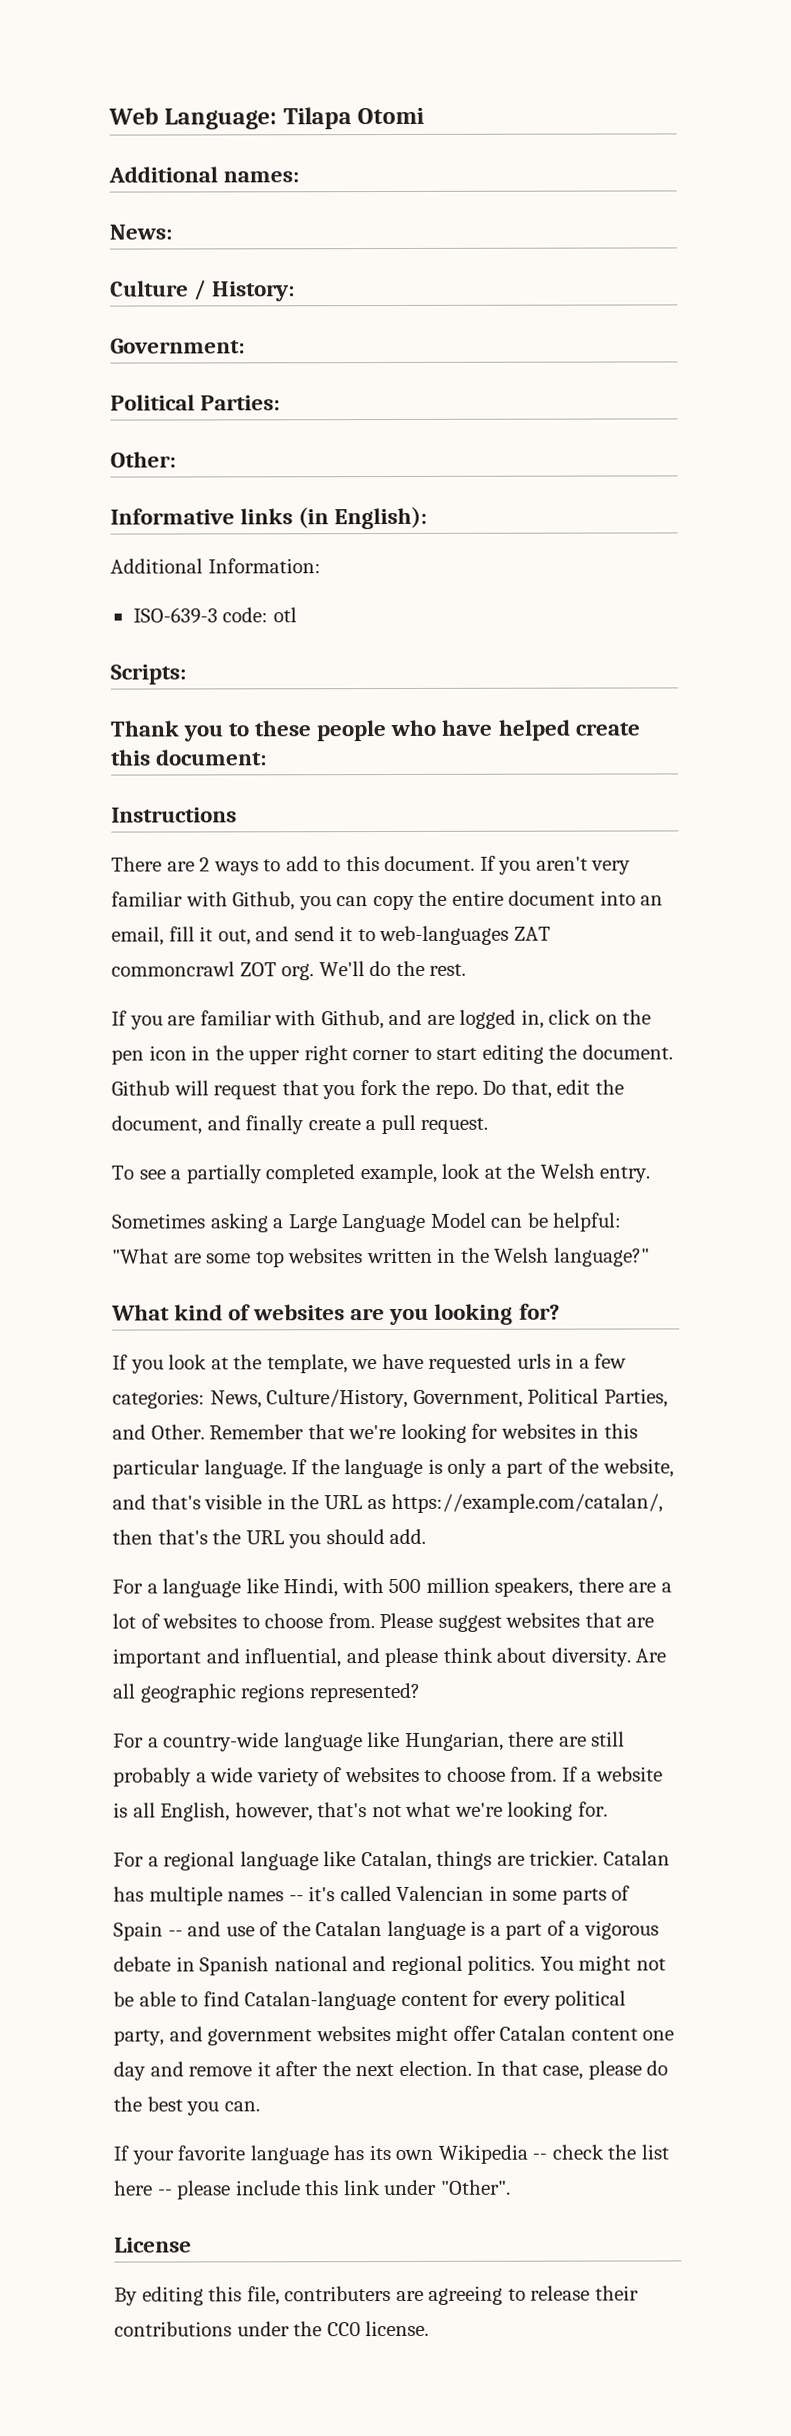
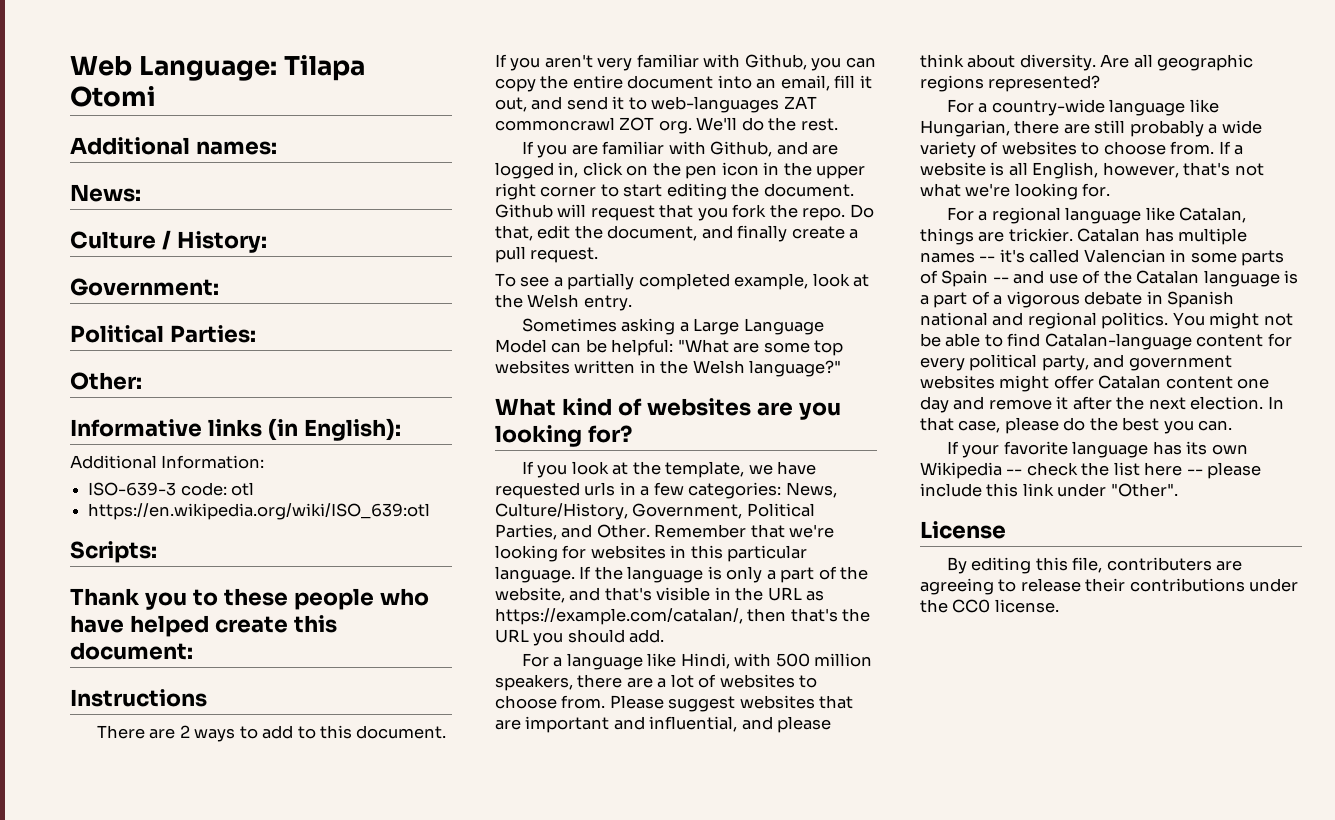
+ https://en.wikipedia.org/wiki/ISO_639:otl

